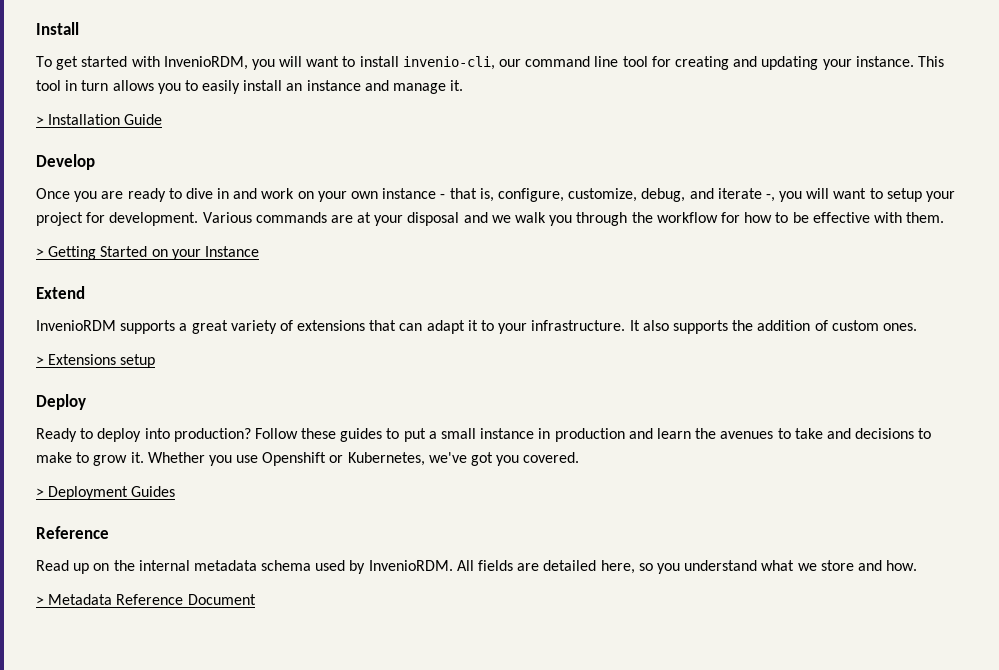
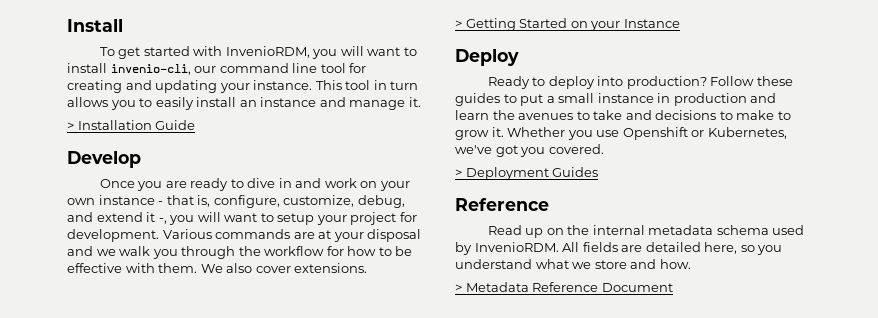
- Once you are ready to dive in and work on your own instance - that is, configure, customize, debug, and iterate -, you will want to setup your project for development.
+ Once you are ready to dive in and work on your own instance - that is, configure, customize, debug, and extend it -, you will want to setup your project for development.
+ We also cover extensions.
- Extend
- InvenioRDM supports a great variety of extensions that can adapt it to your infrastructure. It also supports the addition of custom ones.
- > Extensions setup

